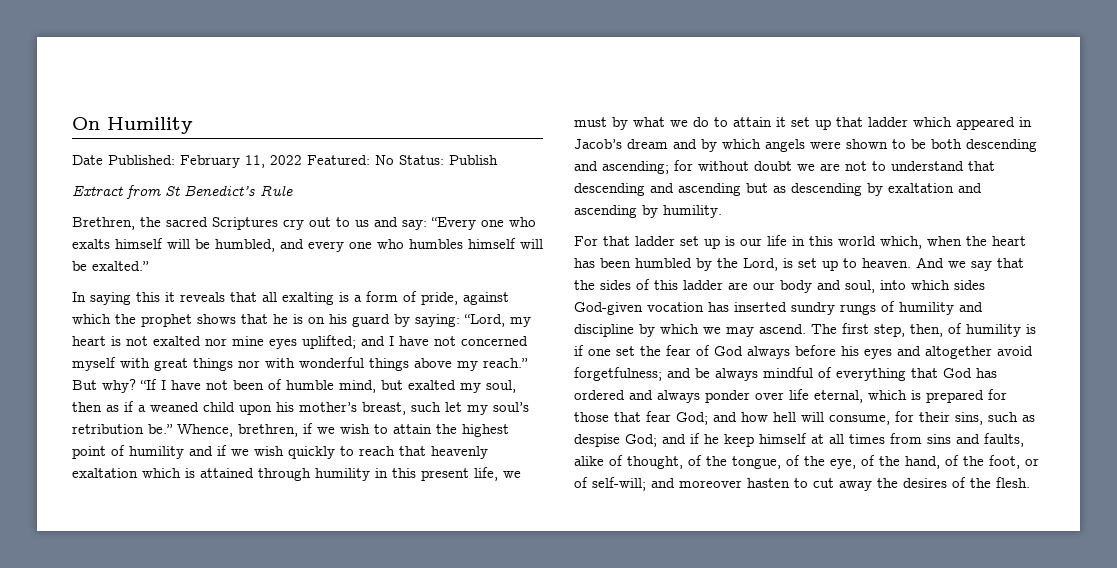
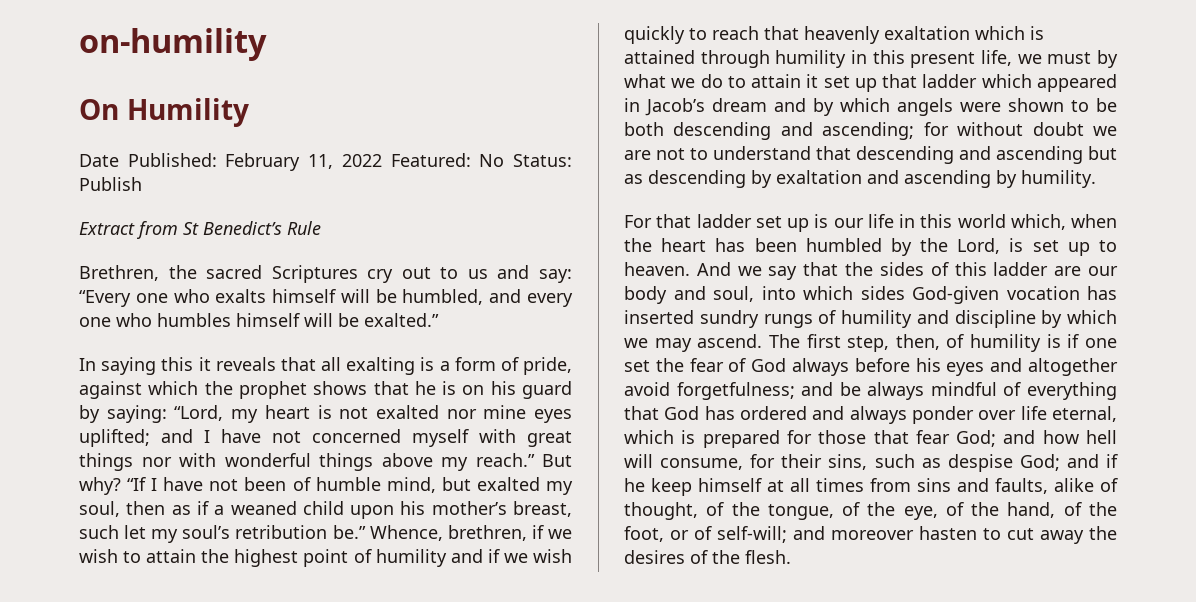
+ on-humility

